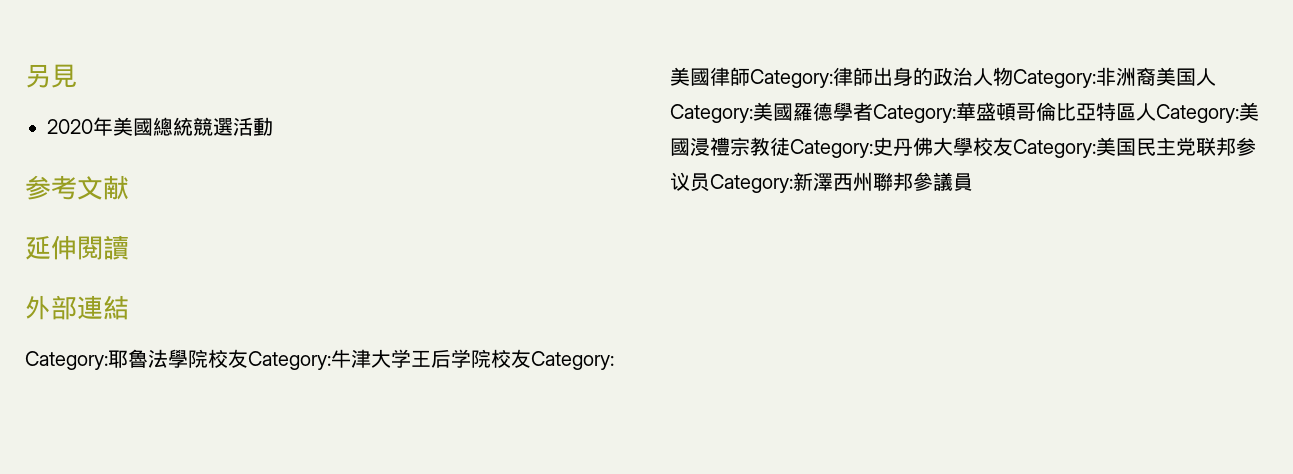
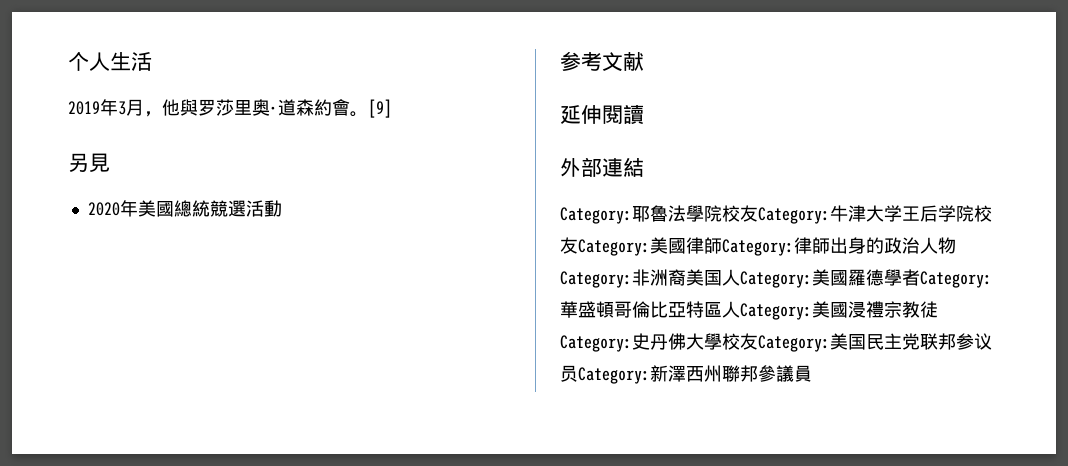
+ 个人生活
+ 2019年3月，他與罗莎里奥·道森約會。[9]

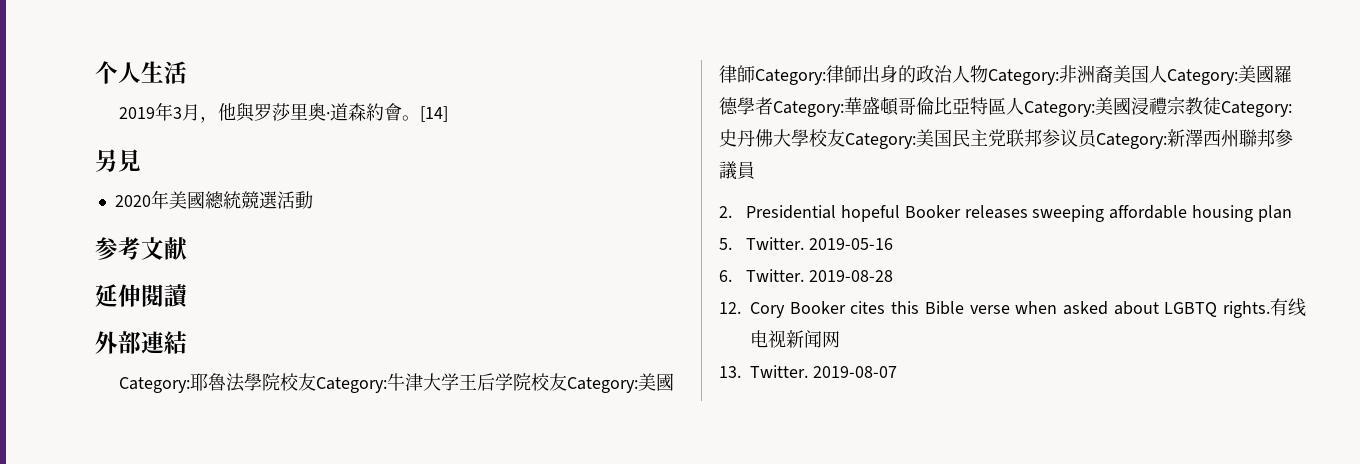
- [9]
+ [14]
+ 2. Presidential hopeful Booker releases sweeping affordable housing plan
+ 5. Twitter. 2019-05-16
+ 6. Twitter. 2019-08-28
+ 12. Cory Booker cites this Bible verse when asked about LGBTQ rights.有线电视新闻网
+ 13. Twitter. 2019-08-07

